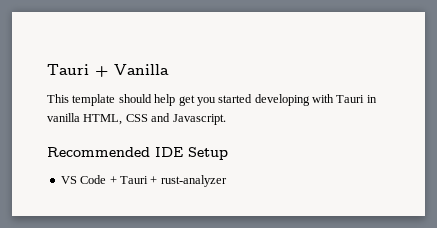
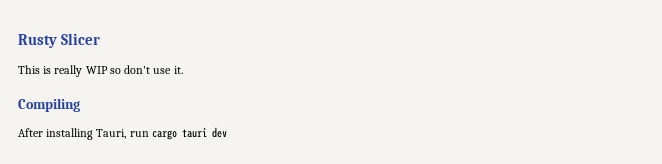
- Tauri + Vanilla
- This template should help get you started developing with Tauri in vanilla HTML, CSS and Javascript.
- Recommended IDE Setup
- VS Code + Tauri + rust-analyzer
+ Rusty Slicer
+ This is really WIP so don't use it.
+ Compiling
+ After installing Tauri, run cargo tauri dev

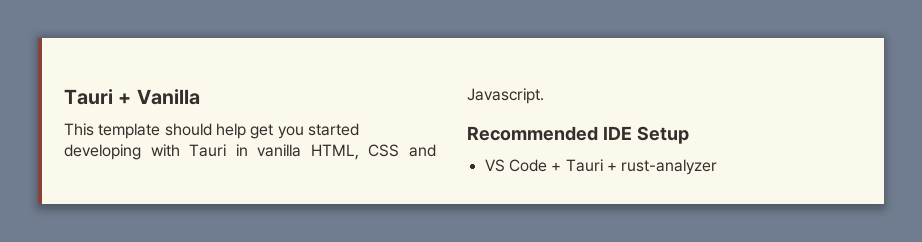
- Rusty Slicer
- This is really WIP so don't use it.
- Compiling
- After installing Tauri, run cargo tauri dev
+ Tauri + Vanilla
+ This template should help get you started developing with Tauri in vanilla HTML, CSS and Javascript.
+ Recommended IDE Setup
+ VS Code + Tauri + rust-analyzer

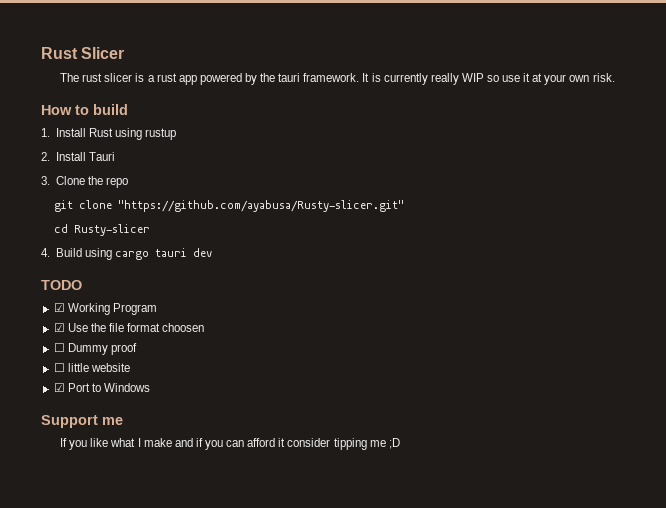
- Tauri + Vanilla
- This template should help get you started developing with Tauri in vanilla HTML, CSS and Javascript.
- Recommended IDE Setup
- VS Code + Tauri + rust-analyzer
+ Rust Slicer
+ The rust slicer is a rust app powered by the tauri framework. It is currently really WIP so use it at your own risk.
+ How to build
+ 1. Install Rust using rustup
+ 2. Install Tauri
+ 3. Clone the repo
+ git clone "https://github.com/ayabusa/Rusty-slicer.git"
+ cd Rusty-slicer
+ 4. Build using cargo tauri dev
+ TODO
+ ☑ Working Program
+ ☑ Use the file format choosen
+ ☐ Dummy proof
+ ☐ little website
+ ☑ Port to Windows
+ Support me
+ If you like what I make and if you can afford it consider tipping me ;D

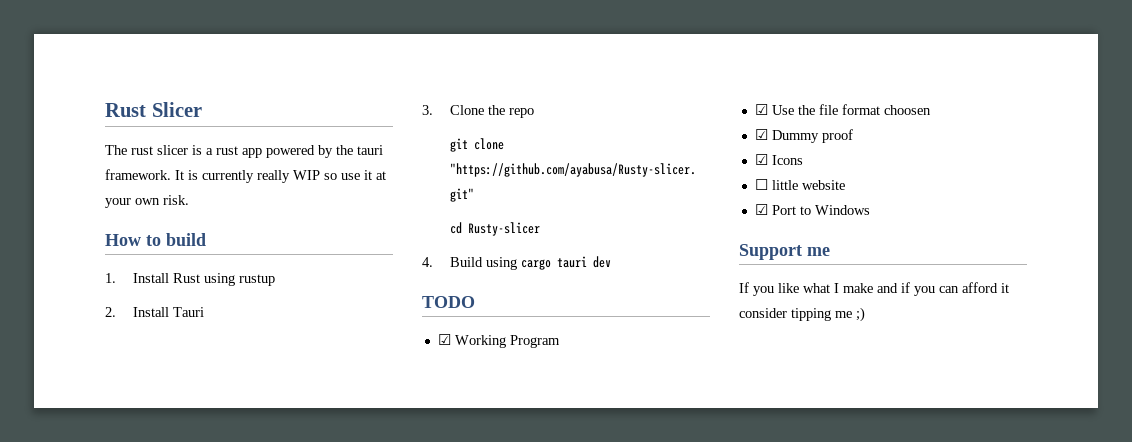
- ☐ Dummy proof
+ ☑ Dummy proof
+ ☑ Icons
- If you like what I make and if you can afford it consider tipping me ;D
+ If you like what I make and if you can afford it consider tipping me ;)

